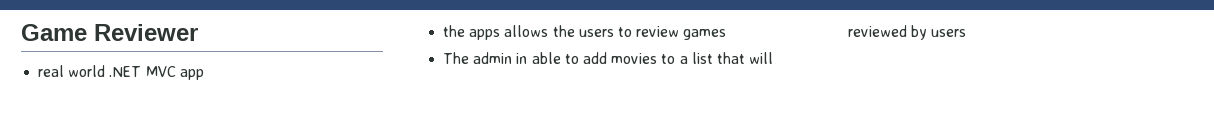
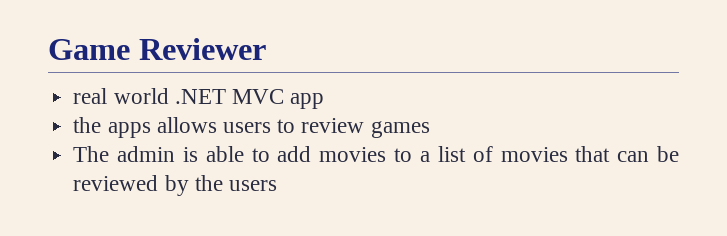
- the apps allows the users to review games
+ the apps allows users to review games
- The admin in able to add movies to a list that will reviewed by users
+ The admin is able to add movies to a list of movies that can be reviewed by the users

